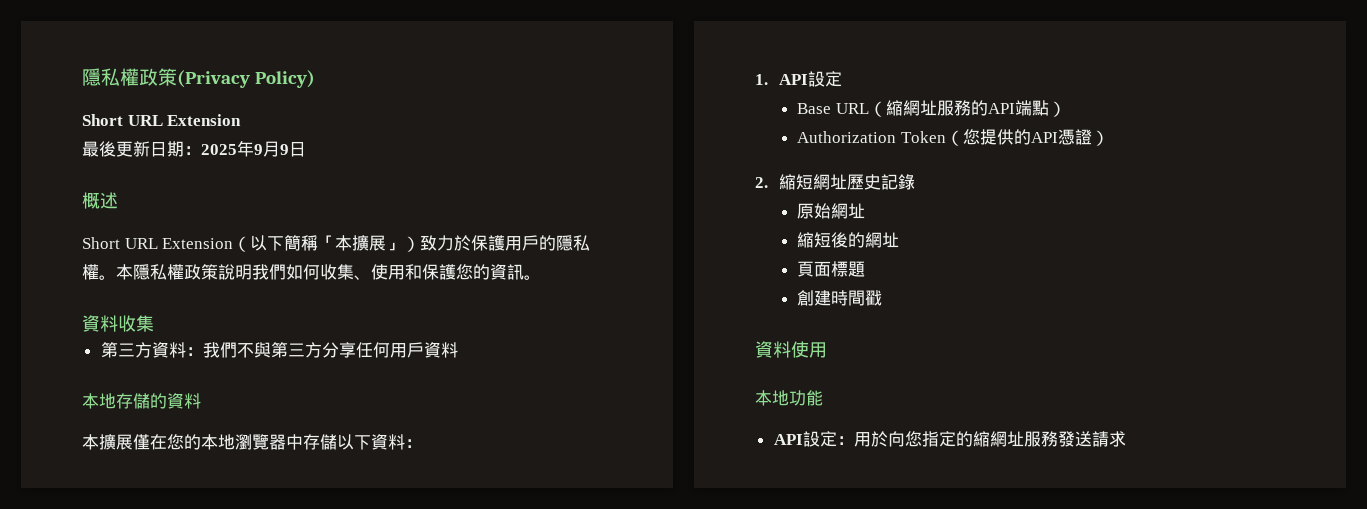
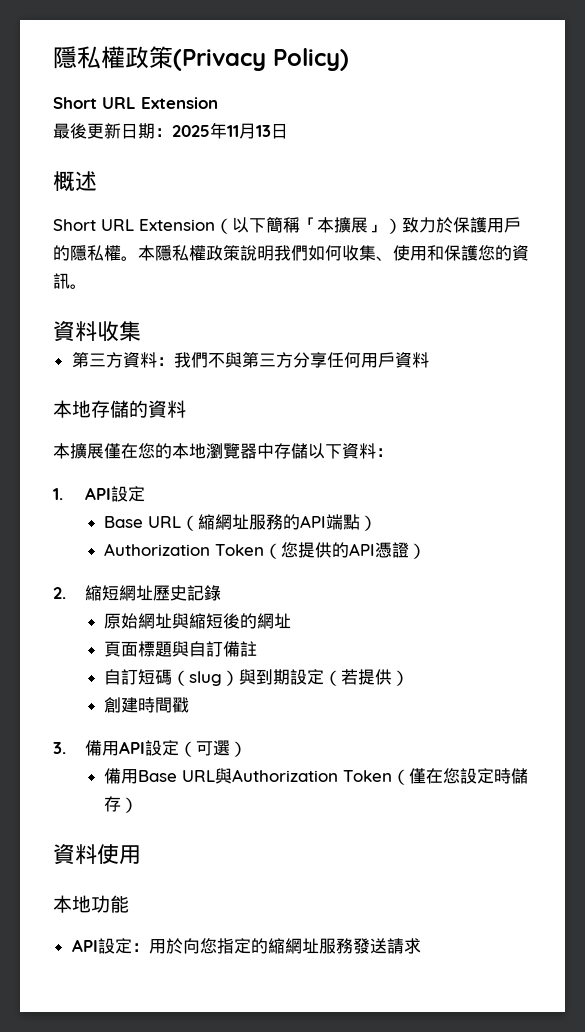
- 最後更新日期：2025年9月9日
+ 最後更新日期：2025年11月13日
- 原始網址
- 縮短後的網址
+ 原始網址與縮短後的網址
- 頁面標題
+ 頁面標題與自訂備註
+ 自訂短碼（slug）與到期設定（若提供）
  創建時間戳
+ 3.備用API設定（可選）
+ 備用Base URL與Authorization Token（僅在您設定時儲存）

